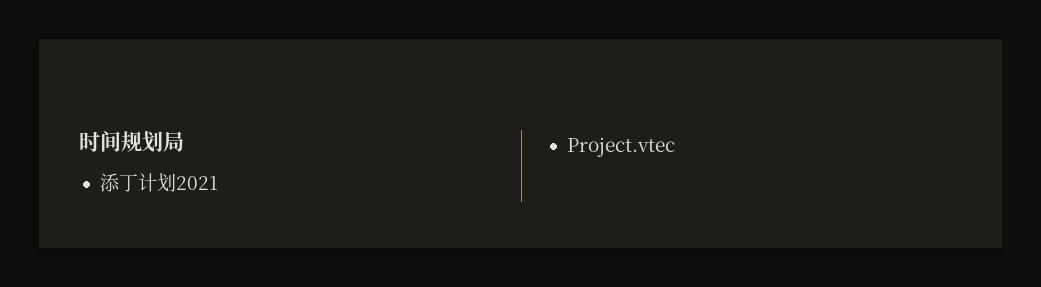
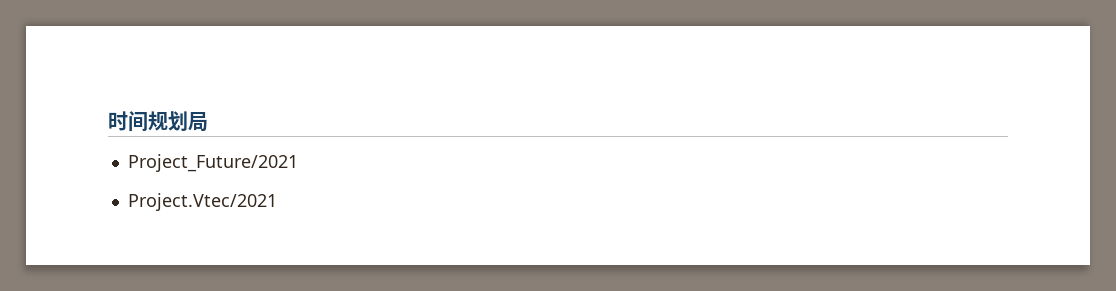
- 添丁计划2021
- Project.vtec
+ Project_Future/2021
+ Project.Vtec/2021

